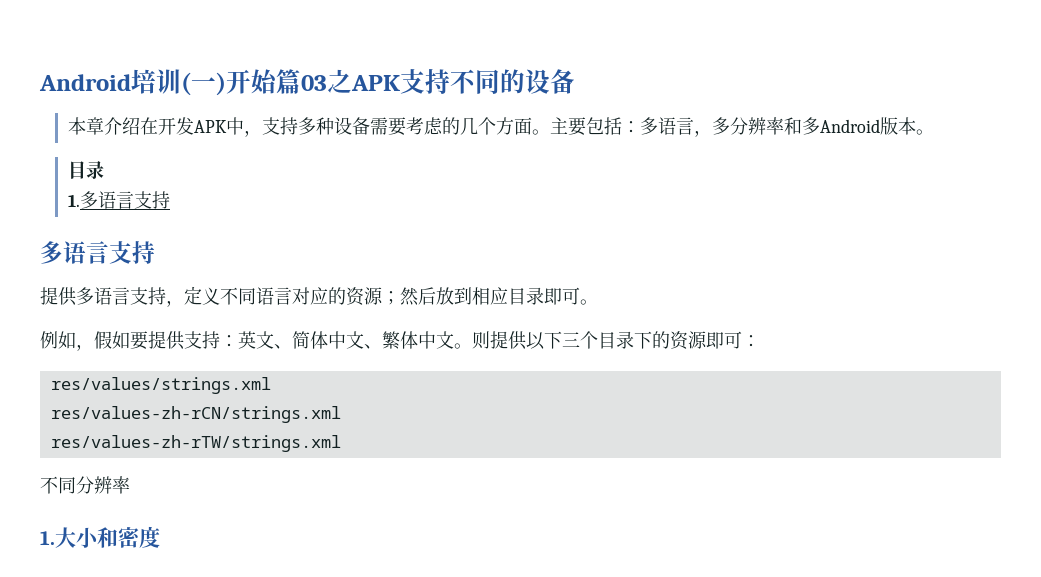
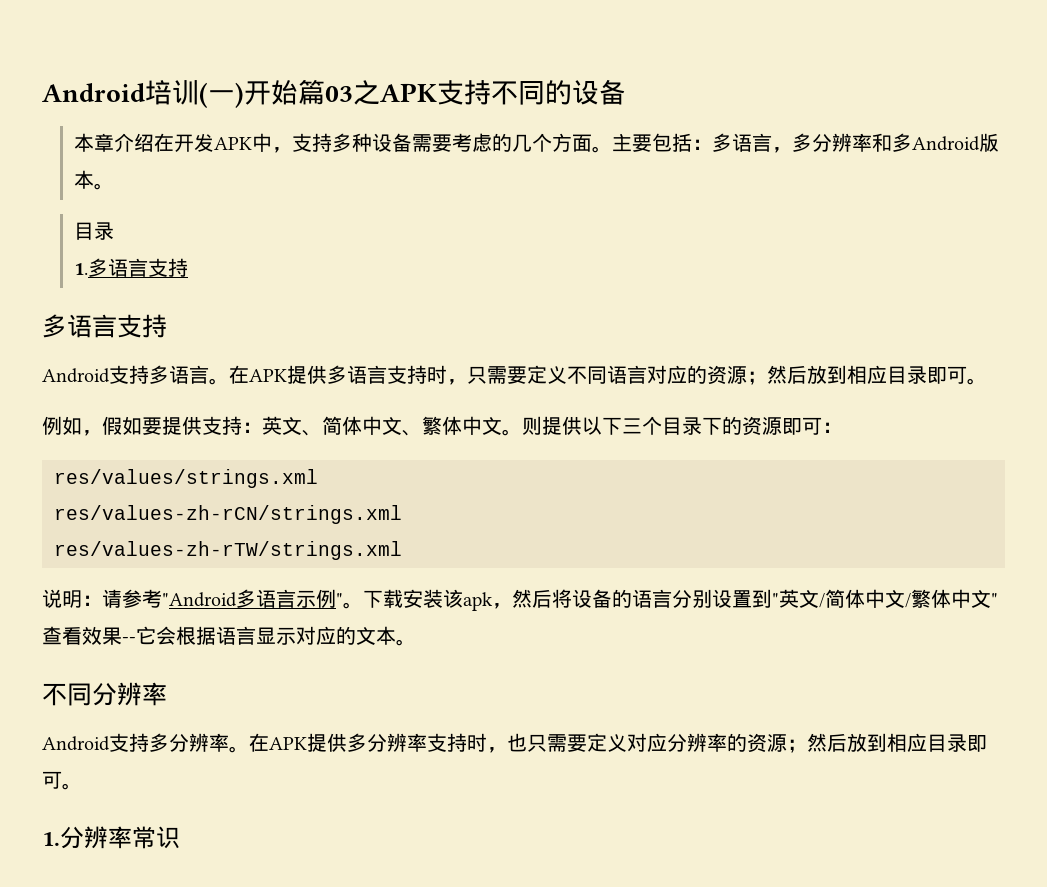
- 提供多语言支持，定义不同语言对应的资源；然后放到相应目录即可。
+ Android支持多语言。在APK提供多语言支持时，只需要定义不同语言对应的资源；然后放到相应目录即可。
+ 说明：请参考"Android多语言示例"。下载安装该apk，然后将设备的语言分别设置到"英文/简体中文/繁体中文"查看效果--它会根据语言显示对应的文本。
  不同分辨率
- 1.大小和密度
+ Android支持多分辨率。在APK提供多分辨率支持时，也只需要定义对应分辨率的资源；然后放到相应目录即可。
+ 1.分辨率常识

